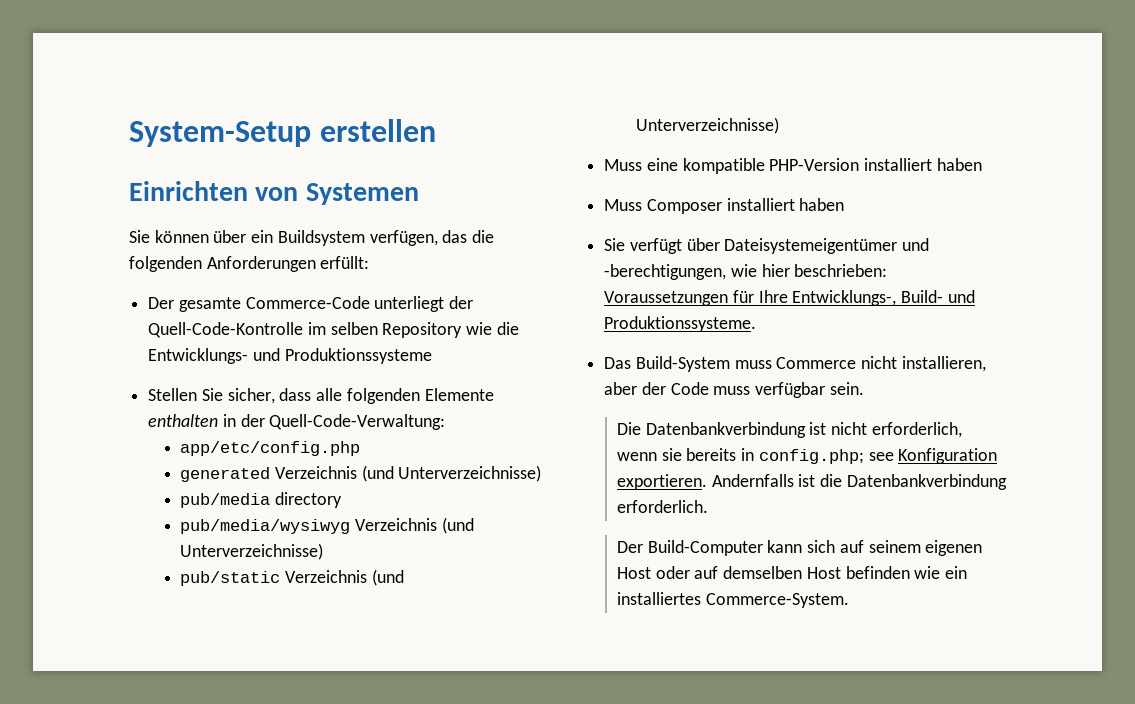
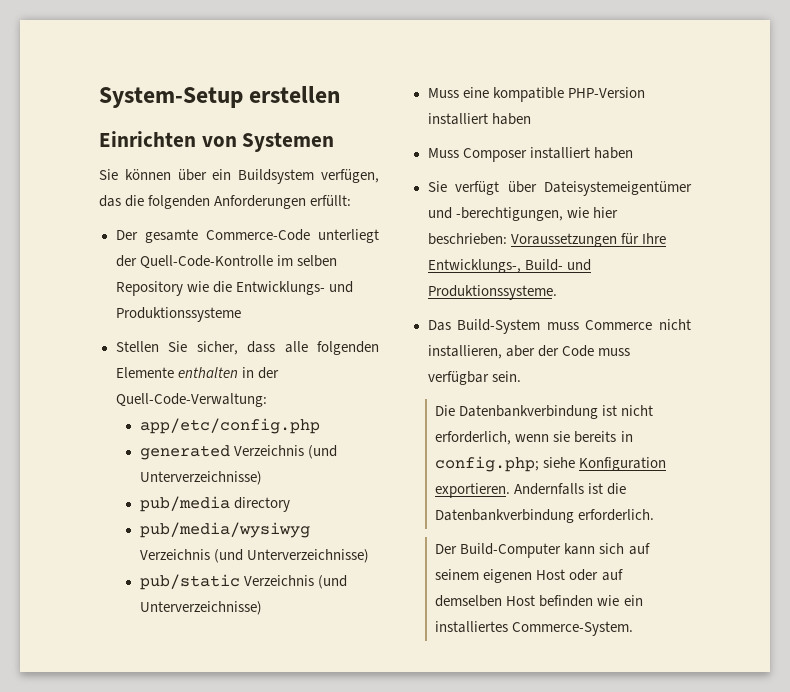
- Die Datenbankverbindung ist nicht erforderlich, wenn sie bereits in config.php; see Konfiguration exportieren.
+ Die Datenbankverbindung ist nicht erforderlich, wenn sie bereits in config.php; siehe Konfiguration exportieren.

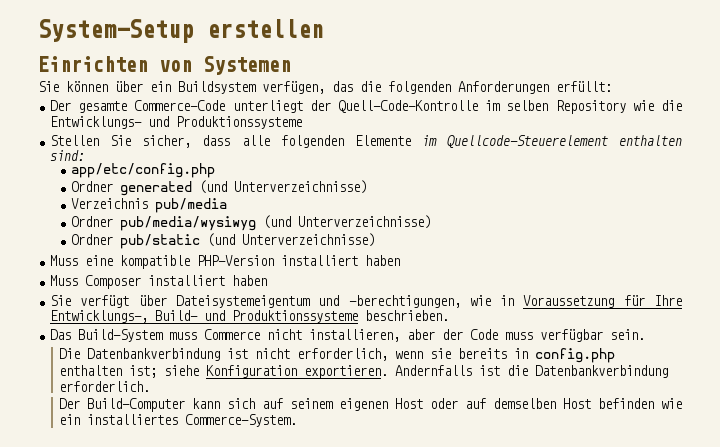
- Stellen Sie sicher, dass alle folgenden Elemente enthalten in der Quell-Code-Verwaltung:
+ Stellen Sie sicher, dass alle folgenden Elemente im Quellcode-Steuerelement enthalten sind:
- generated Verzeichnis (und Unterverzeichnisse)
- pub/media directory
- pub/media/wysiwyg Verzeichnis (und Unterverzeichnisse)
- pub/static Verzeichnis (und Unterverzeichnisse)
+ Ordner generated (und Unterverzeichnisse)
+ Verzeichnis pub/media
+ Ordner pub/media/wysiwyg (und Unterverzeichnisse)
+ Ordner pub/static (und Unterverzeichnisse)
- Sie verfügt über Dateisystemeigentümer und -berechtigungen, wie hier beschrieben: Voraussetzungen für Ihre Entwicklungs-, Build- und Produktionssysteme.
+ Sie verfügt über Dateisystemeigentum und -berechtigungen, wie in Voraussetzung für Ihre Entwicklungs-, Build- und Produktionssysteme beschrieben.
- Die Datenbankverbindung ist nicht erforderlich, wenn sie bereits in config.php; siehe Konfiguration exportieren.
+ Die Datenbankverbindung ist nicht erforderlich, wenn sie bereits in config.php enthalten ist; siehe Konfiguration exportieren.

